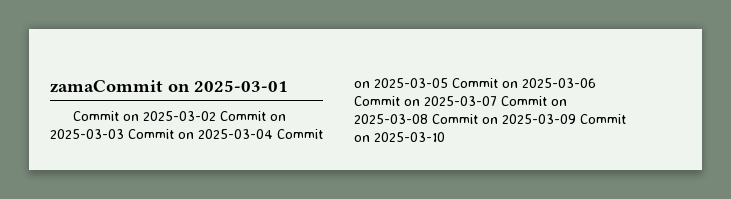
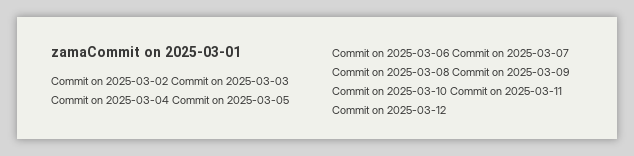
- Commit on 2025-03-02 Commit on 2025-03-03 Commit on 2025-03-04 Commit on 2025-03-05 Commit on 2025-03-06 Commit on 2025-03-07 Commit on 2025-03-08 Commit on 2025-03-09 Commit on 2025-03-10
+ Commit on 2025-03-02 Commit on 2025-03-03 Commit on 2025-03-04 Commit on 2025-03-05 Commit on 2025-03-06 Commit on 2025-03-07 Commit on 2025-03-08 Commit on 2025-03-09 Commit on 2025-03-10 Commit on 2025-03-11 Commit on 2025-03-12

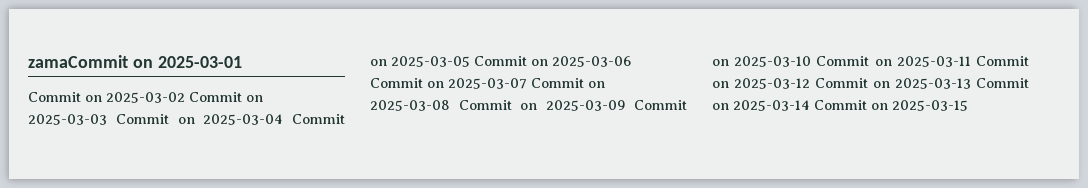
- Commit on 2025-03-02 Commit on 2025-03-03 Commit on 2025-03-04 Commit on 2025-03-05 Commit on 2025-03-06 Commit on 2025-03-07 Commit on 2025-03-08 Commit on 2025-03-09 Commit on 2025-03-10 Commit on 2025-03-11 Commit on 2025-03-12
+ Commit on 2025-03-02 Commit on 2025-03-03 Commit on 2025-03-04 Commit on 2025-03-05 Commit on 2025-03-06 Commit on 2025-03-07 Commit on 2025-03-08 Commit on 2025-03-09 Commit on 2025-03-10 Commit on 2025-03-11 Commit on 2025-03-12 Commit on 2025-03-13 Commit on 2025-03-14 Commit on 2025-03-15

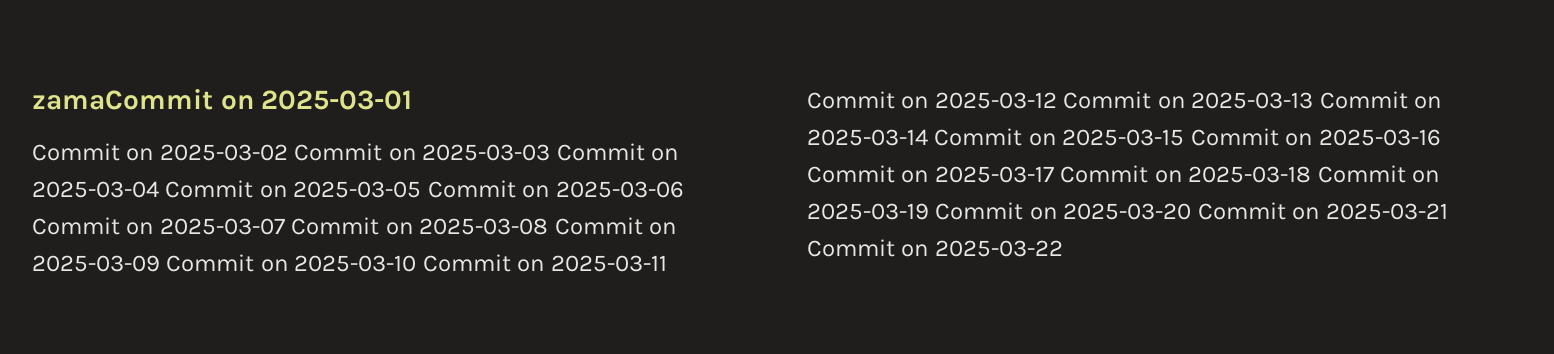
- Commit on 2025-03-02 Commit on 2025-03-03 Commit on 2025-03-04 Commit on 2025-03-05 Commit on 2025-03-06 Commit on 2025-03-07 Commit on 2025-03-08 Commit on 2025-03-09 Commit on 2025-03-10 Commit on 2025-03-11 Commit on 2025-03-12 Commit on 2025-03-13 Commit on 2025-03-14 Commit on 2025-03-15
+ Commit on 2025-03-02 Commit on 2025-03-03 Commit on 2025-03-04 Commit on 2025-03-05 Commit on 2025-03-06 Commit on 2025-03-07 Commit on 2025-03-08 Commit on 2025-03-09 Commit on 2025-03-10 Commit on 2025-03-11 Commit on 2025-03-12 Commit on 2025-03-13 Commit on 2025-03-14 Commit on 2025-03-15 Commit on 2025-03-16 Commit on 2025-03-17 Commit on 2025-03-18 Commit on 2025-03-19 Commit on 2025-03-20 Commit on 2025-03-21 Commit on 2025-03-22

